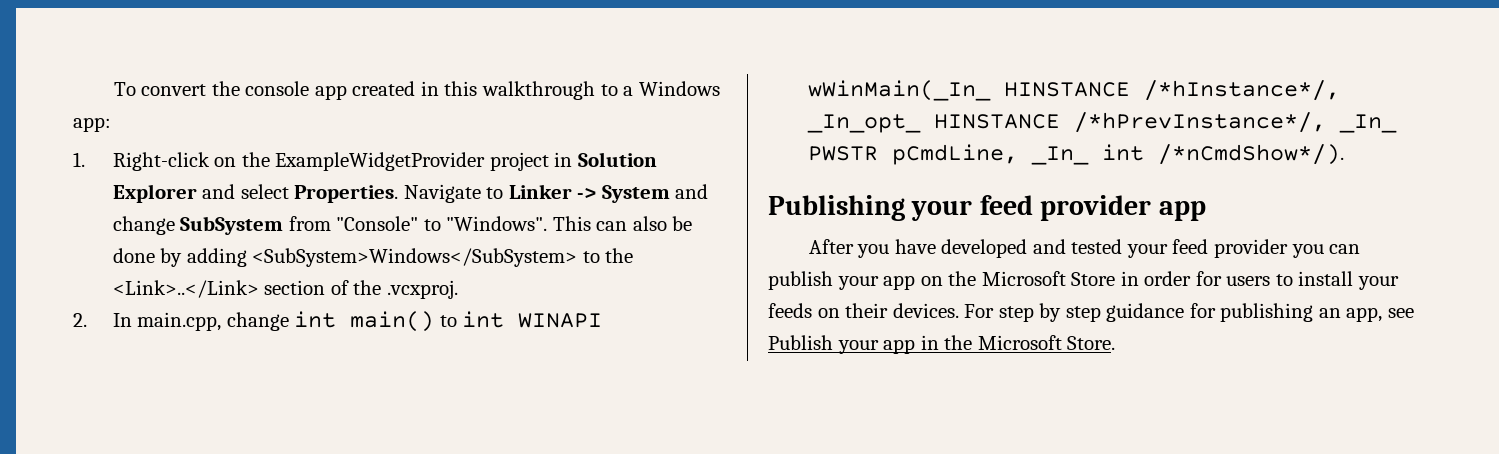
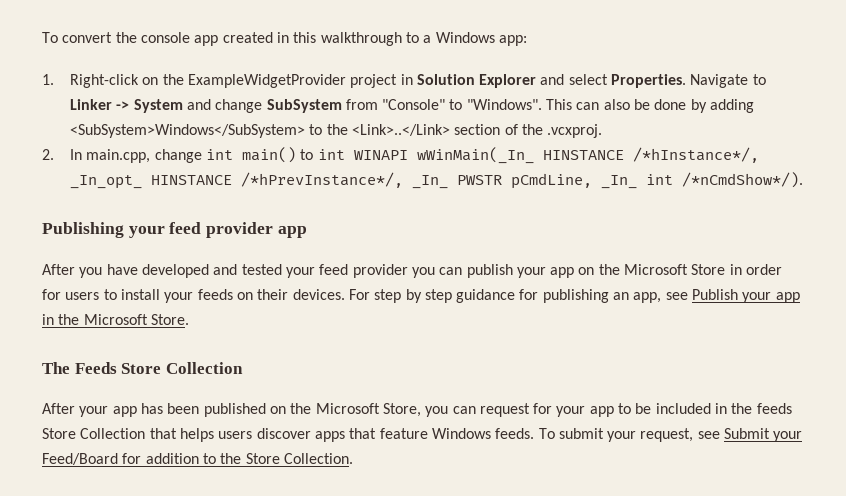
+ The Feeds Store Collection
+ After your app has been published on the Microsoft Store, you can request for your app to be included in the feeds Store Collection that helps users discover apps that feature Windows feeds. To submit your request, see Submit your Feed/Board for addition to the Store Collection.

